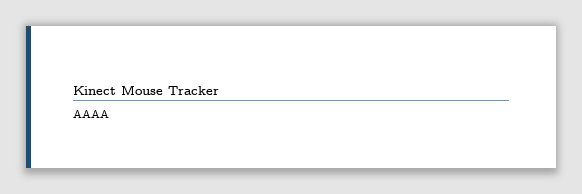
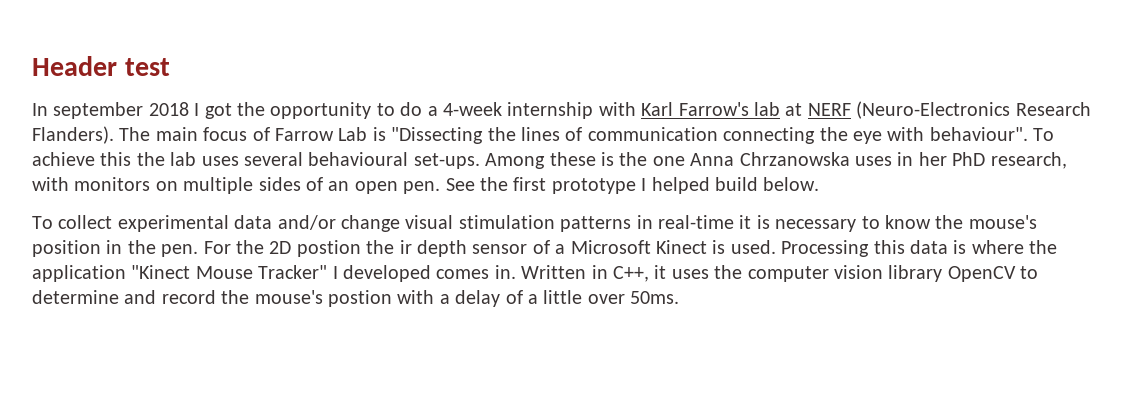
- Kinect Mouse Tracker
- AAAA
+ Header test
+ In september 2018 I got the opportunity to do a 4-week internship with Karl Farrow's lab at NERF (Neuro-Electronics Research Flanders). The main focus of Farrow Lab is "Dissecting the lines of communication connecting the eye with behaviour". To achieve this the lab uses several behavioural set-ups. Among these is the one Anna Chrzanowska uses in her PhD research, with monitors on multiple sides of an open pen. See the first prototype I helped build below.
+ To collect experimental data and/or change visual stimulation patterns in real-time it is necessary to know the mouse's position in the pen. For the 2D postion the ir depth sensor of a Microsoft Kinect is used. Processing this data is where the application "Kinect Mouse Tracker" I developed comes in. Written in C++, it uses the computer vision library OpenCV to determine and record the mouse's postion with a delay of a little over 50ms.

